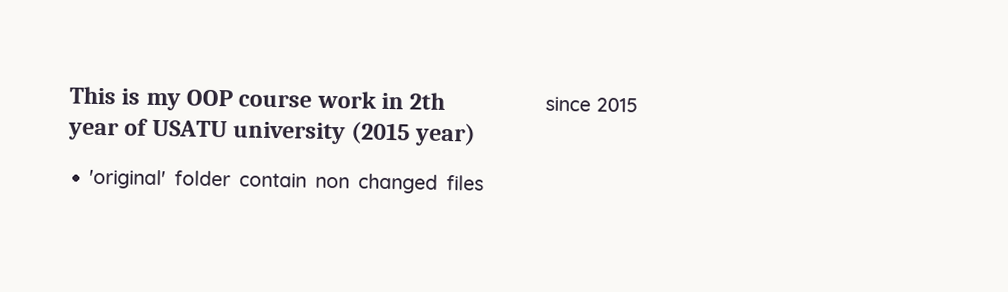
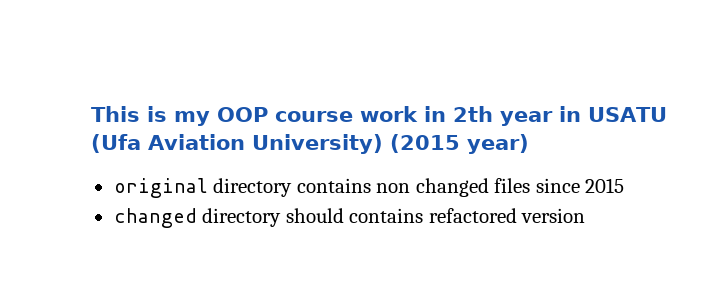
- This is my OOP course work in 2th year of USATU university (2015 year)
+ This is my OOP course work in 2th year in USATU (Ufa Aviation University) (2015 year)
- 'original' folder contain non changed files since 2015
+ original directory contains non changed files since 2015
+ changed directory should contains refactored version

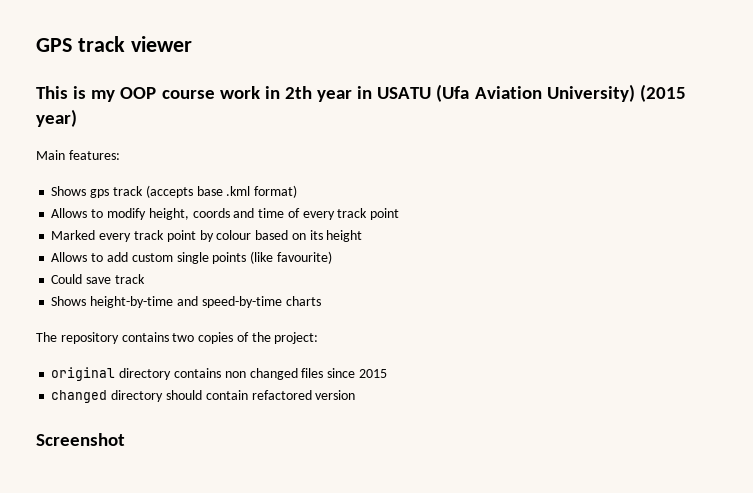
+ GPS track viewer
+ Main features:
+ Shows gps track (accepts base .kml format)
+ Allows to modify height, coords and time of every track point
+ Marked every track point by colour based on its height
+ Allows to add custom single points (like favourite)
+ Could save track
+ Shows height-by-time and speed-by-time charts
+ The repository contains two copies of the project:
- changed directory should contains refactored version
+ changed directory should contain refactored version
+ Screenshot

